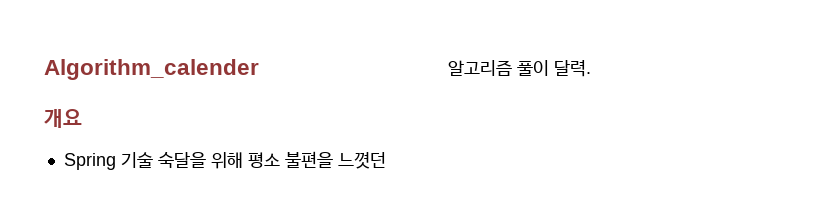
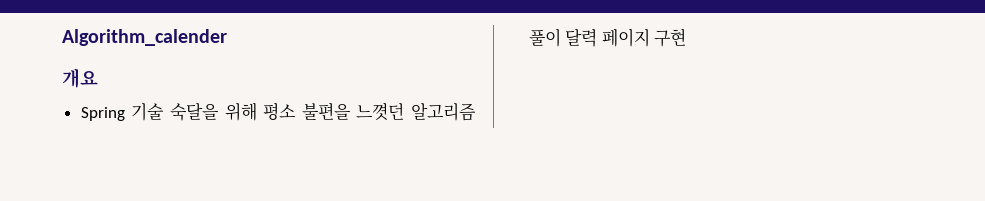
- Spring 기술 숙달을 위해 평소 불편을 느꼇던 알고리즘 풀이 달력.
+ Spring 기술 숙달을 위해 평소 불편을 느꼇던 알고리즘 풀이 달력 페이지 구현

